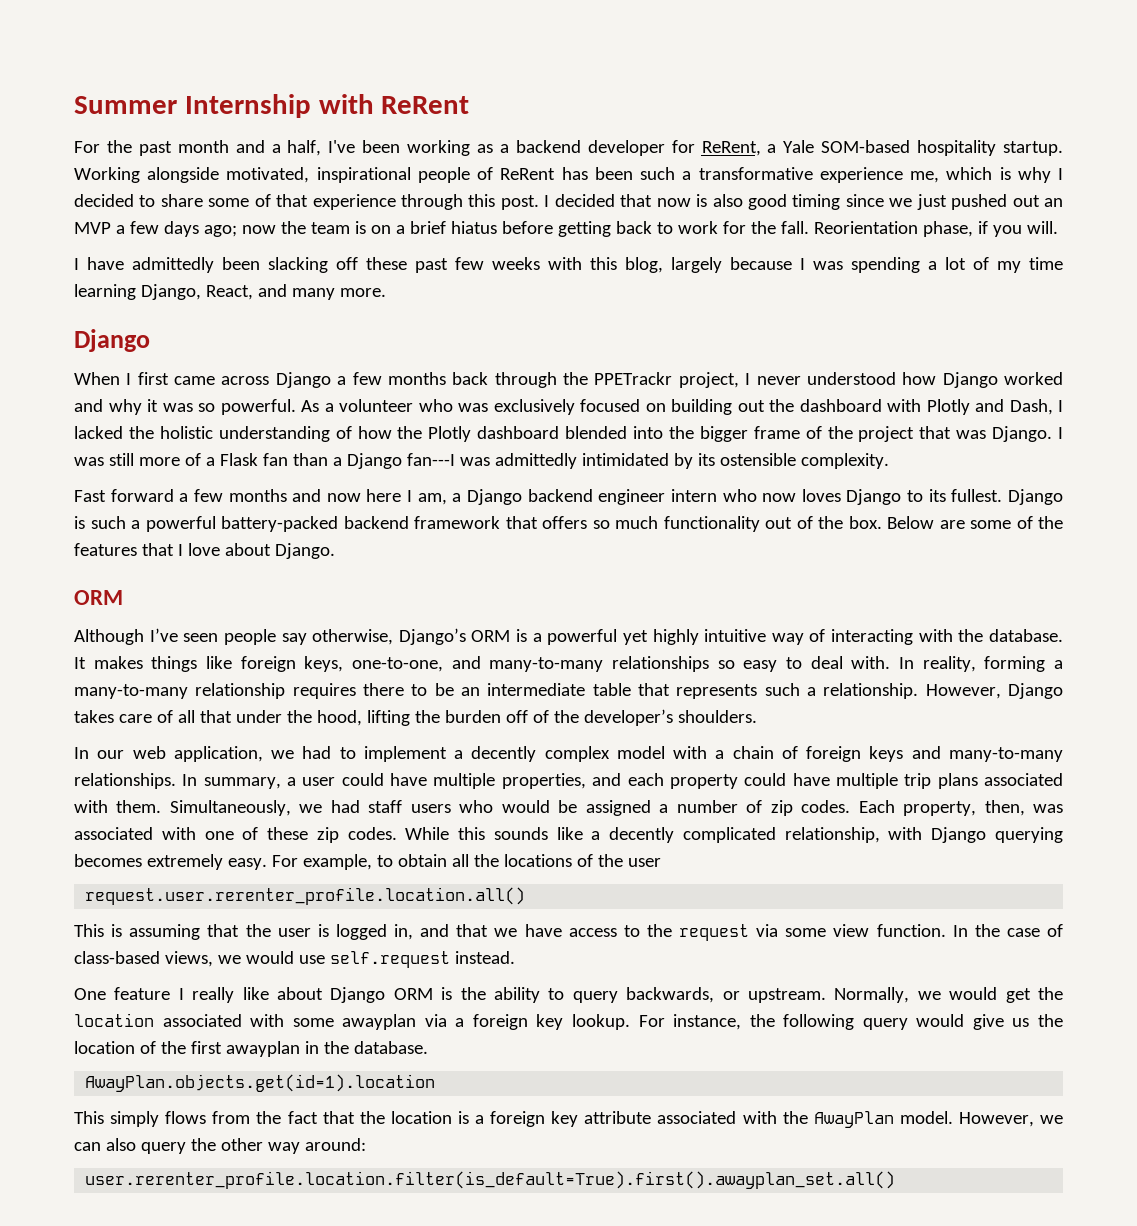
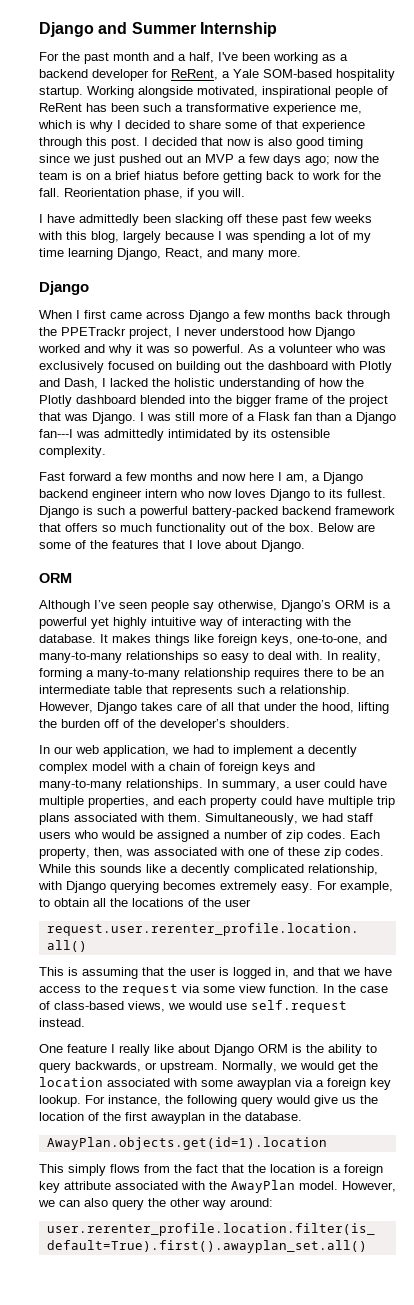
- Summer Internship with ReRent
+ Django and Summer Internship

